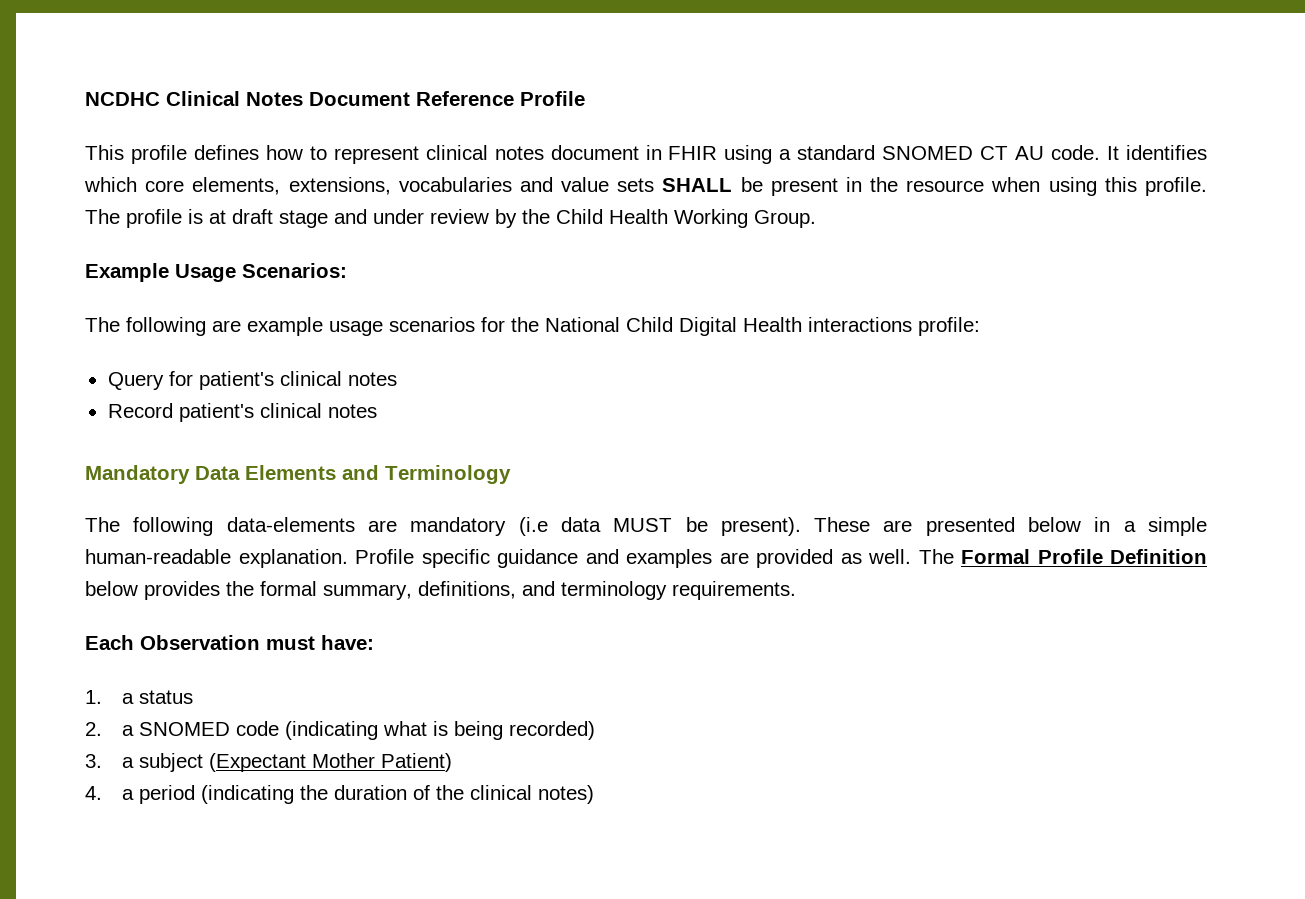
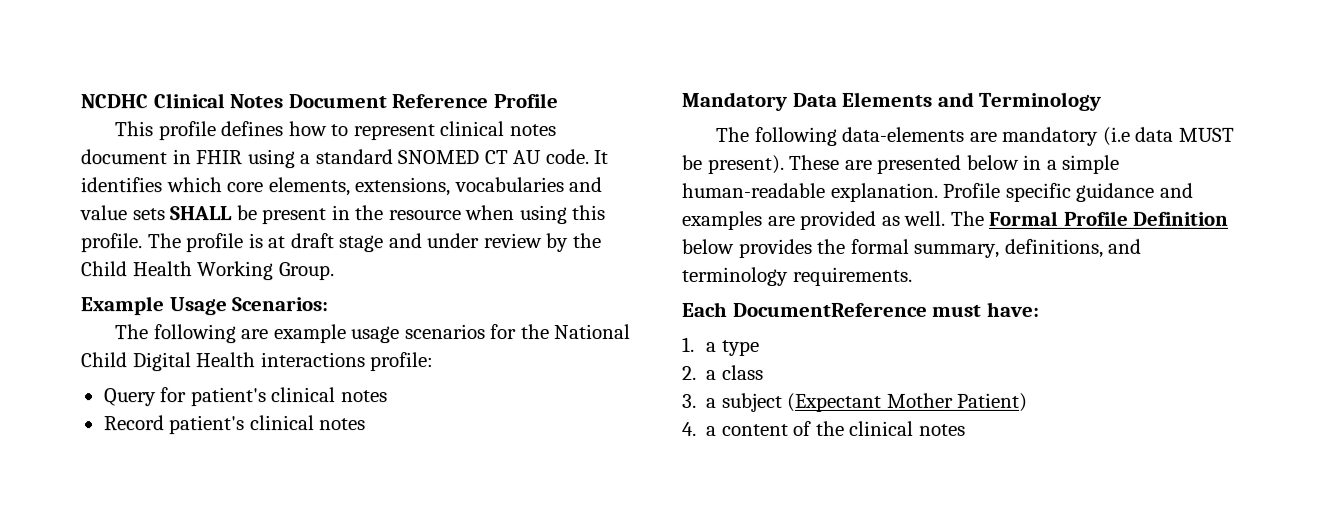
- Each Observation must have:
+ Each DocumentReference must have:
- 1. a status
+ 1. a type
- 2. a SNOMED code (indicating what is being recorded)
+ 2. a class
- 4. a period (indicating the duration of the clinical notes)
+ 4. a content of the clinical notes

